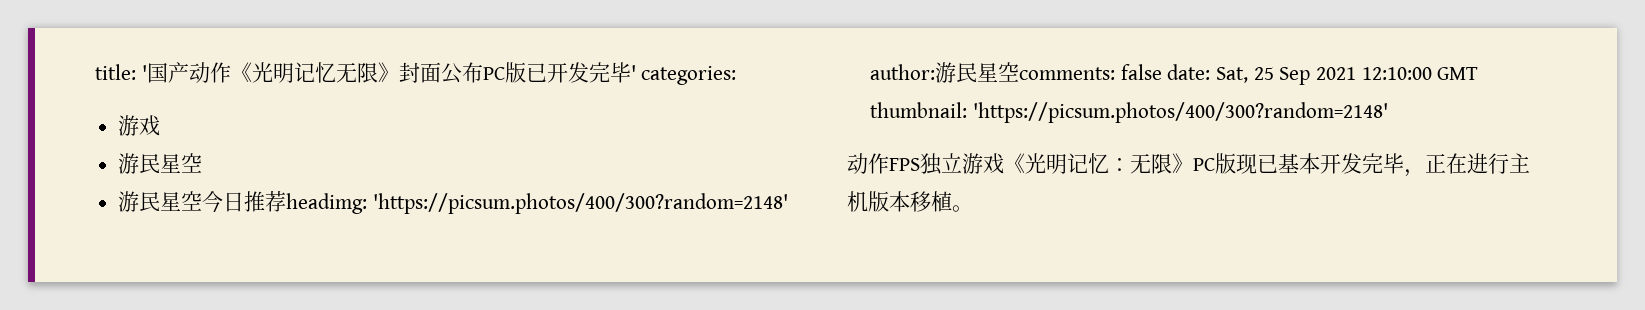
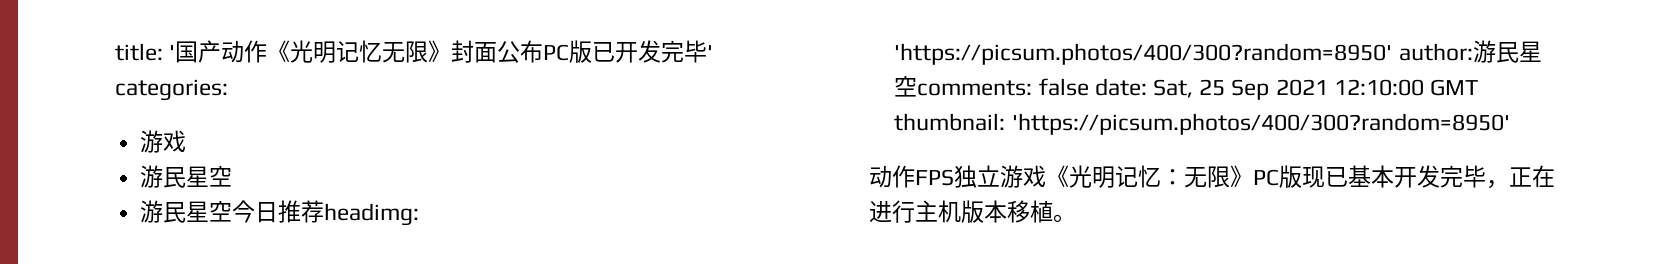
- 游民星空今日推荐headimg: 'https://picsum.photos/400/300?random=2148' author:游民星空comments: false date: Sat, 25 Sep 2021 12:10:00 GMT thumbnail: 'https://picsum.photos/400/300?random=2148'
+ 游民星空今日推荐headimg: 'https://picsum.photos/400/300?random=8950' author:游民星空comments: false date: Sat, 25 Sep 2021 12:10:00 GMT thumbnail: 'https://picsum.photos/400/300?random=8950'

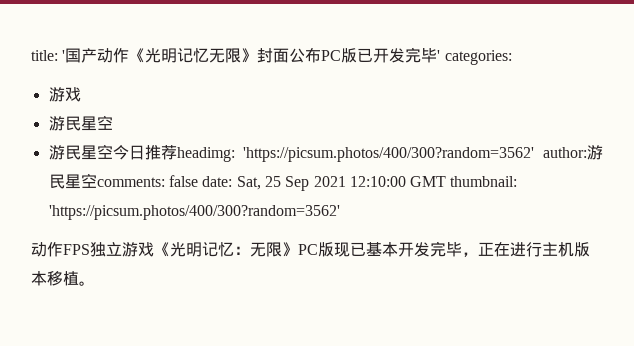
- 游民星空今日推荐headimg: 'https://picsum.photos/400/300?random=8950' author:游民星空comments: false date: Sat, 25 Sep 2021 12:10:00 GMT thumbnail: 'https://picsum.photos/400/300?random=8950'
+ 游民星空今日推荐headimg: 'https://picsum.photos/400/300?random=3562' author:游民星空comments: false date: Sat, 25 Sep 2021 12:10:00 GMT thumbnail: 'https://picsum.photos/400/300?random=3562'

